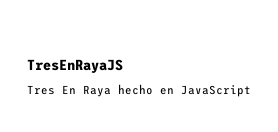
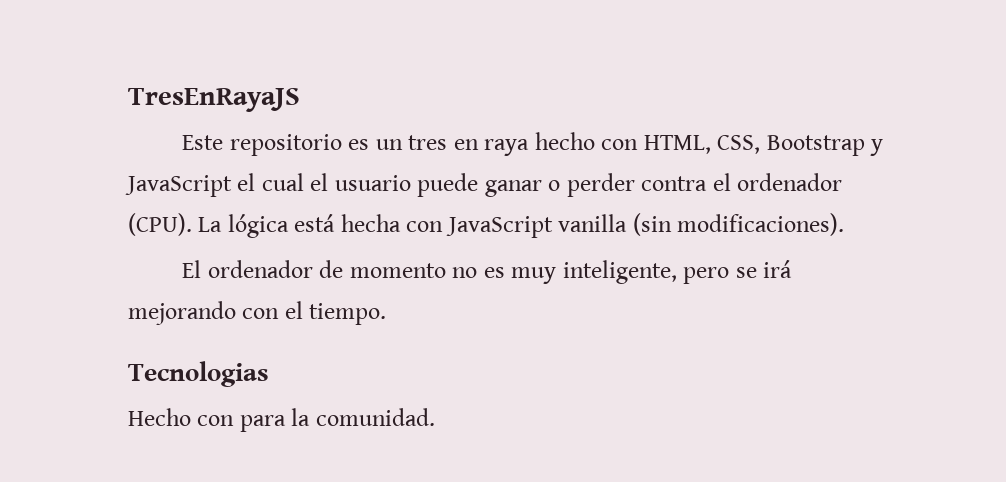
- Tres En Raya hecho en JavaScript
+ Este repositorio es un tres en raya hecho con HTML, CSS, Bootstrap y JavaScript el cual el usuario puede ganar o perder contra el ordenador (CPU). La lógica está hecha con JavaScript vanilla (sin modificaciones).
+ El ordenador de momento no es muy inteligente, pero se irá mejorando con el tiempo.
+ Tecnologias
+ Hecho con para la comunidad.

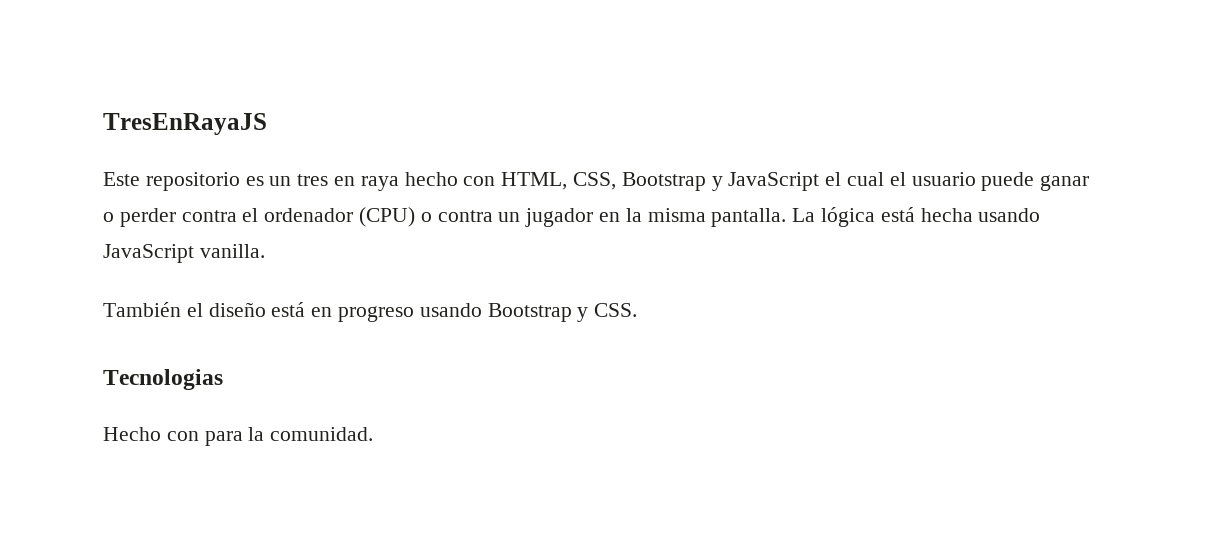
- Este repositorio es un tres en raya hecho con HTML, CSS, Bootstrap y JavaScript el cual el usuario puede ganar o perder contra el ordenador (CPU). La lógica está hecha con JavaScript vanilla (sin modificaciones).
- El ordenador de momento no es muy inteligente, pero se irá mejorando con el tiempo.
+ Este repositorio es un tres en raya hecho con HTML, CSS, Bootstrap y JavaScript el cual el usuario puede ganar o perder contra el ordenador (CPU) o contra un jugador en la misma pantalla. La lógica está hecha usando JavaScript vanilla.
+ También el diseño está en progreso usando Bootstrap y CSS.

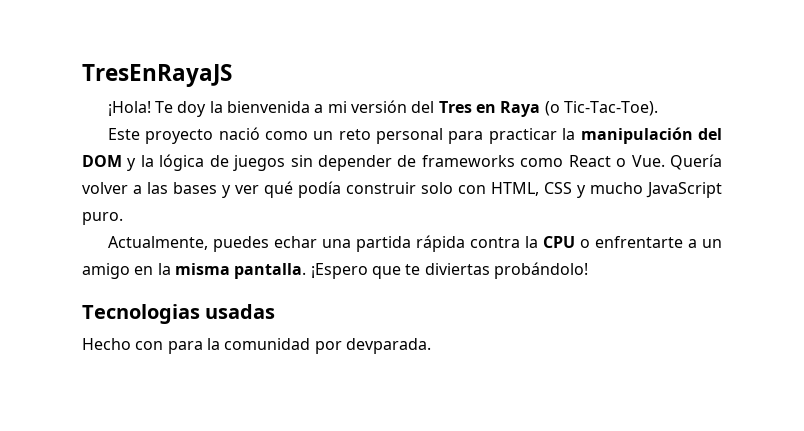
- Este repositorio es un tres en raya hecho con HTML, CSS, Bootstrap y JavaScript el cual el usuario puede ganar o perder contra el ordenador (CPU) o contra un jugador en la misma pantalla. La lógica está hecha usando JavaScript vanilla.
- También el diseño está en progreso usando Bootstrap y CSS.
+ ¡Hola! Te doy la bienvenida a mi versión del Tres en Raya (o Tic-Tac-Toe).
+ Este proyecto nació como un reto personal para practicar la manipulación del DOM y la lógica de juegos sin depender de frameworks como React o Vue. Quería volver a las bases y ver qué podía construir solo con HTML, CSS y mucho JavaScript puro.
+ Actualmente, puedes echar una partida rápida contra la CPU o enfrentarte a un amigo en la misma pantalla. ¡Espero que te diviertas probándolo!
- Tecnologias
+ Tecnologias usadas
- Hecho con para la comunidad.
+ Hecho con para la comunidad por devparada.

